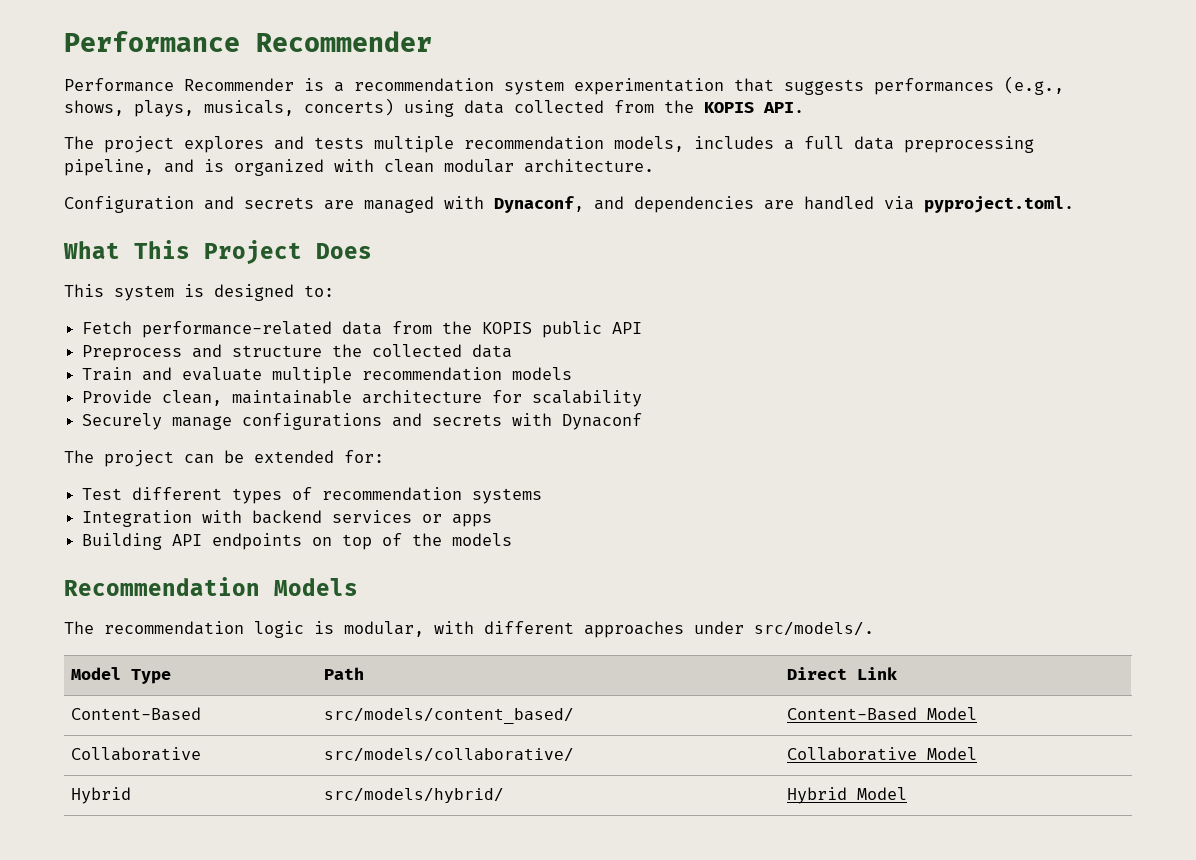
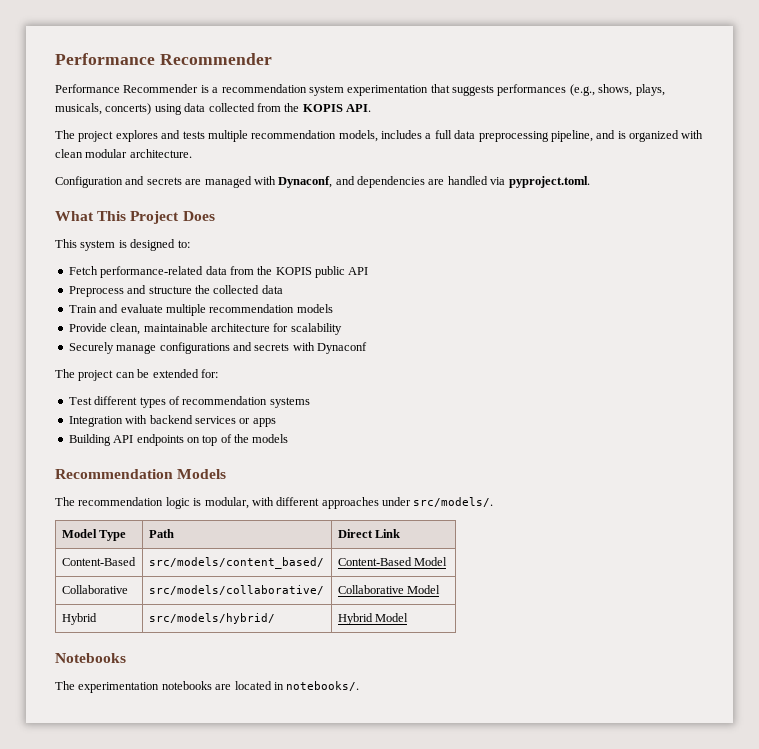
+ Notebooks
+ The experimentation notebooks are located in notebooks/.

